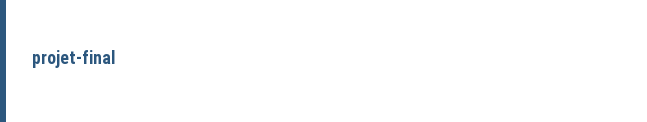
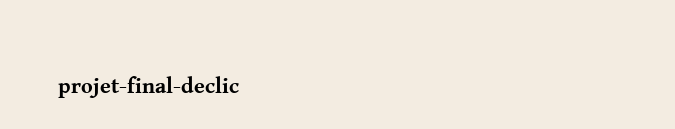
- projet-final
+ projet-final-declic

